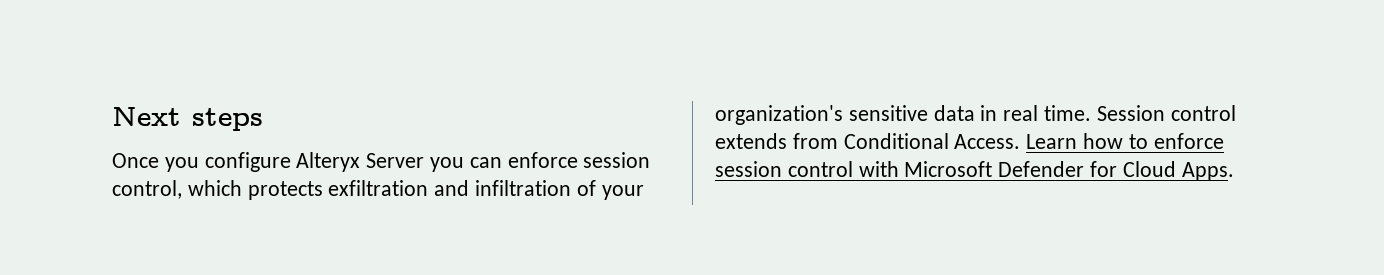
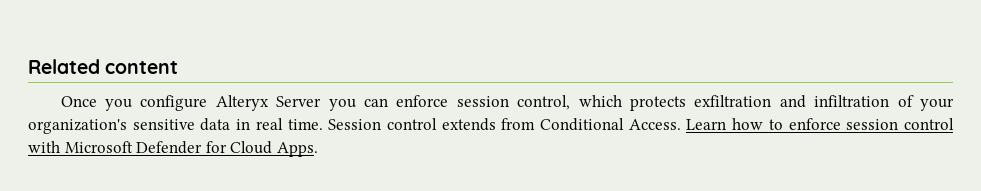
- Next steps
+ Related content

